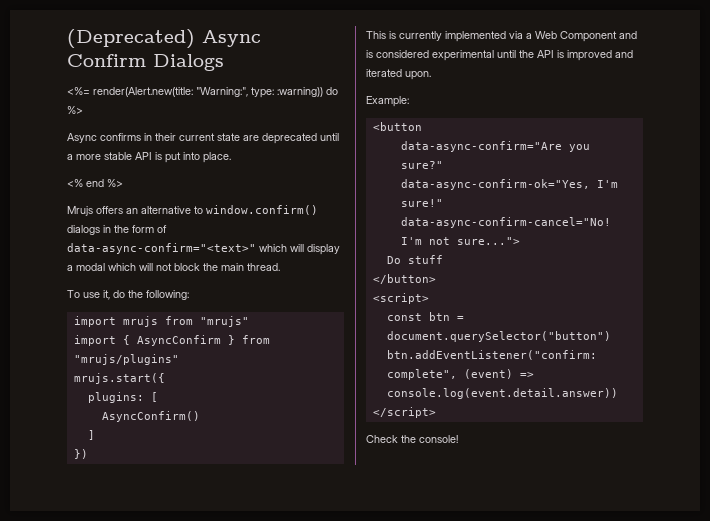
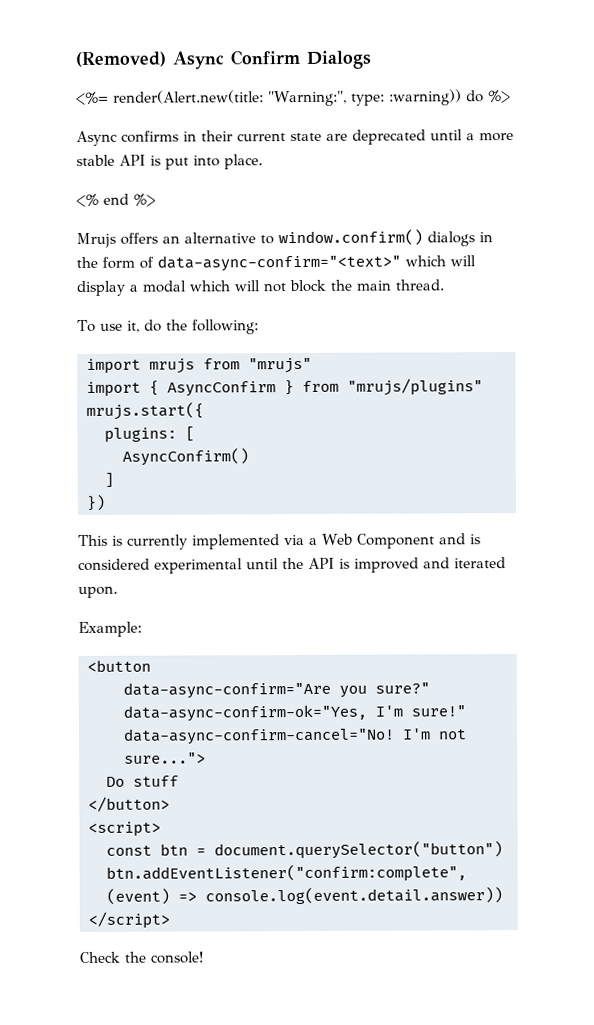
- (Deprecated) Async Confirm Dialogs
+ (Removed) Async Confirm Dialogs

